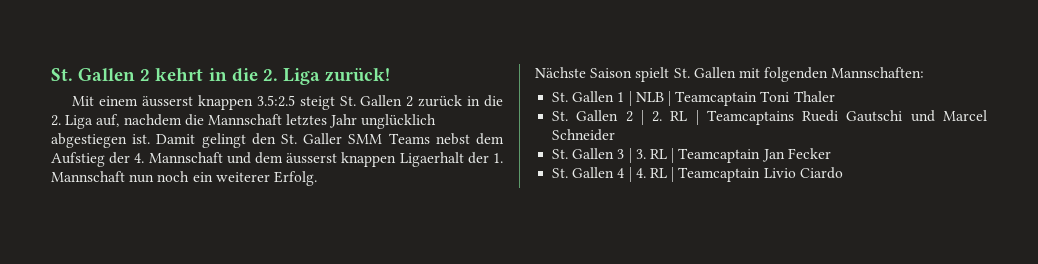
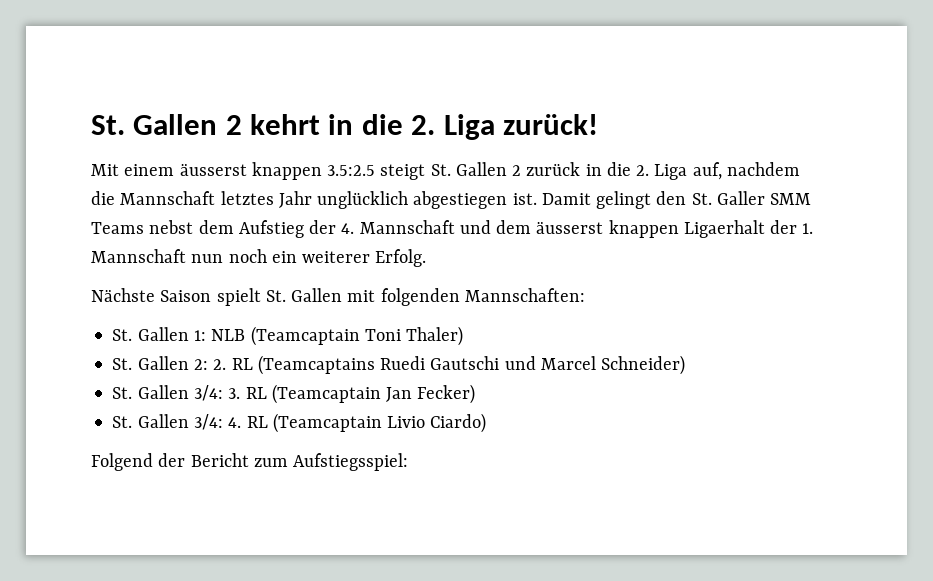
- St. Gallen 1 | NLB | Teamcaptain Toni Thaler
- St. Gallen 2 | 2. RL | Teamcaptains Ruedi Gautschi und Marcel Schneider
- St. Gallen 3 | 3. RL | Teamcaptain Jan Fecker
- St. Gallen 4 | 4. RL | Teamcaptain Livio Ciardo
+ St. Gallen 1: NLB (Teamcaptain Toni Thaler)
+ St. Gallen 2: 2. RL (Teamcaptains Ruedi Gautschi und Marcel Schneider)
+ St. Gallen 3/4: 3. RL (Teamcaptain Jan Fecker)
+ St. Gallen 3/4: 4. RL (Teamcaptain Livio Ciardo)
+ Folgend der Bericht zum Aufstiegsspiel:

